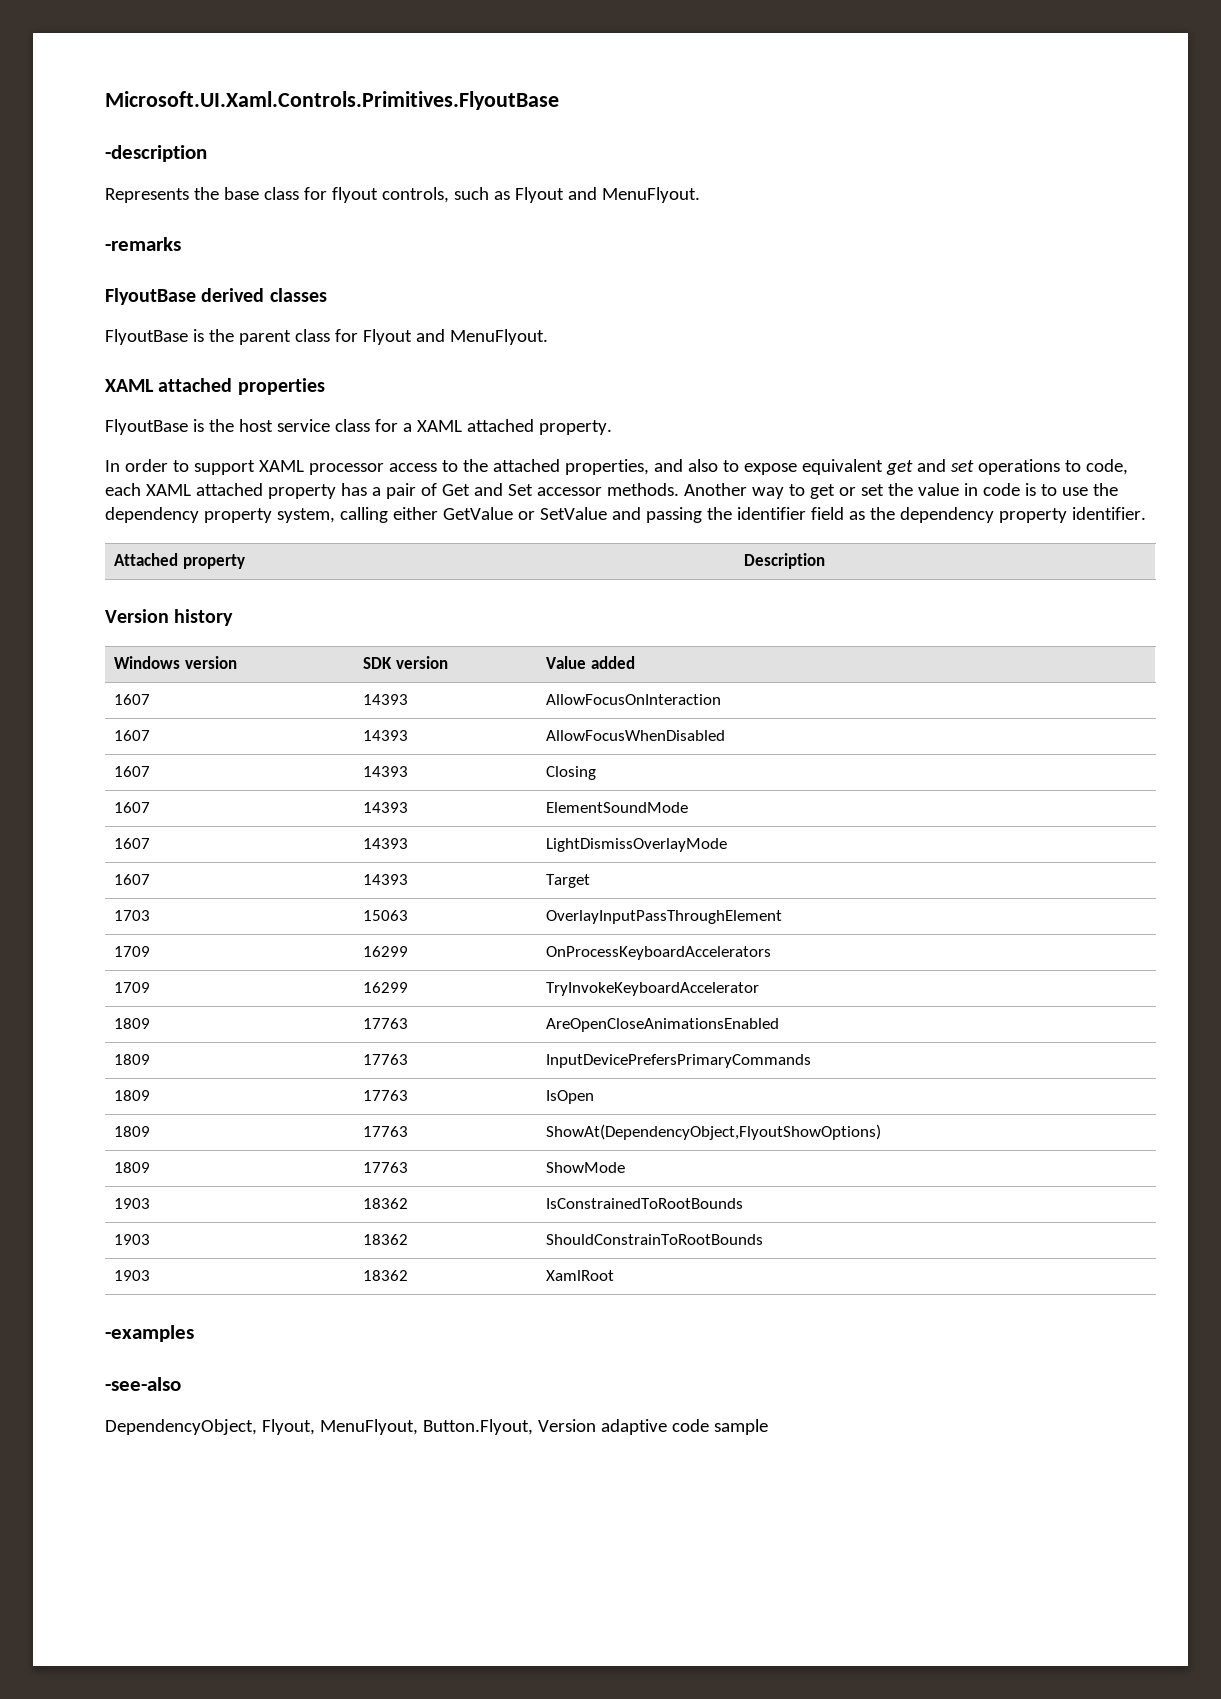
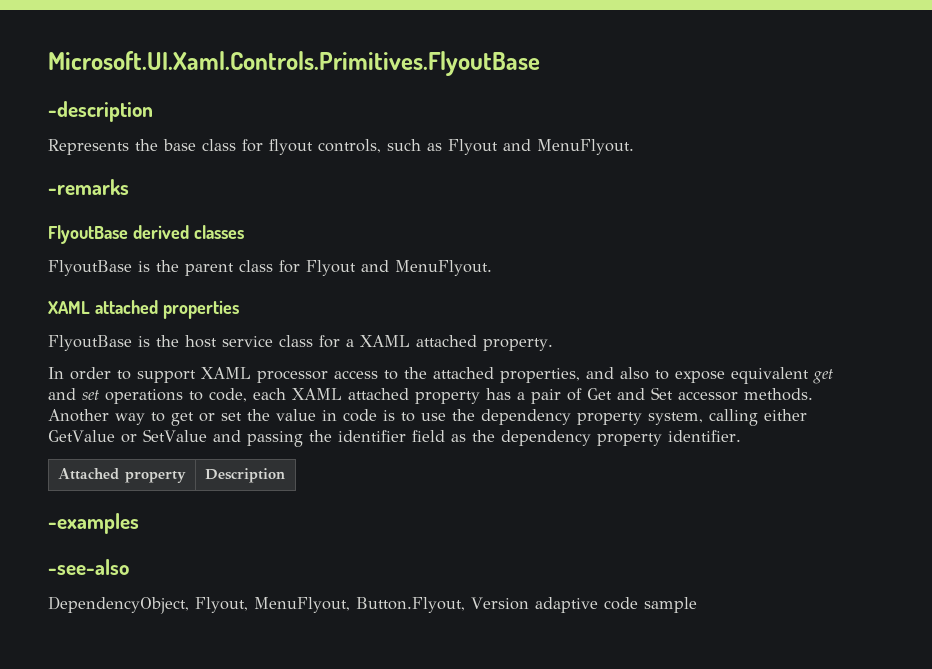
- Version history
- Windows version | SDK version | Value added
- 1607 | 14393 | AllowFocusOnInteraction
- 1607 | 14393 | AllowFocusWhenDisabled
- 1607 | 14393 | Closing
- 1607 | 14393 | ElementSoundMode
- 1607 | 14393 | LightDismissOverlayMode
- 1607 | 14393 | Target
- 1703 | 15063 | OverlayInputPassThroughElement
- 1709 | 16299 | OnProcessKeyboardAccelerators
- 1709 | 16299 | TryInvokeKeyboardAccelerator
- 1809 | 17763 | AreOpenCloseAnimationsEnabled
- 1809 | 17763 | InputDevicePrefersPrimaryCommands
- 1809 | 17763 | IsOpen
- 1809 | 17763 | ShowAt(DependencyObject,FlyoutShowOptions)
- 1809 | 17763 | ShowMode
- 1903 | 18362 | IsConstrainedToRootBounds
- 1903 | 18362 | ShouldConstrainToRootBounds
- 1903 | 18362 | XamlRoot

